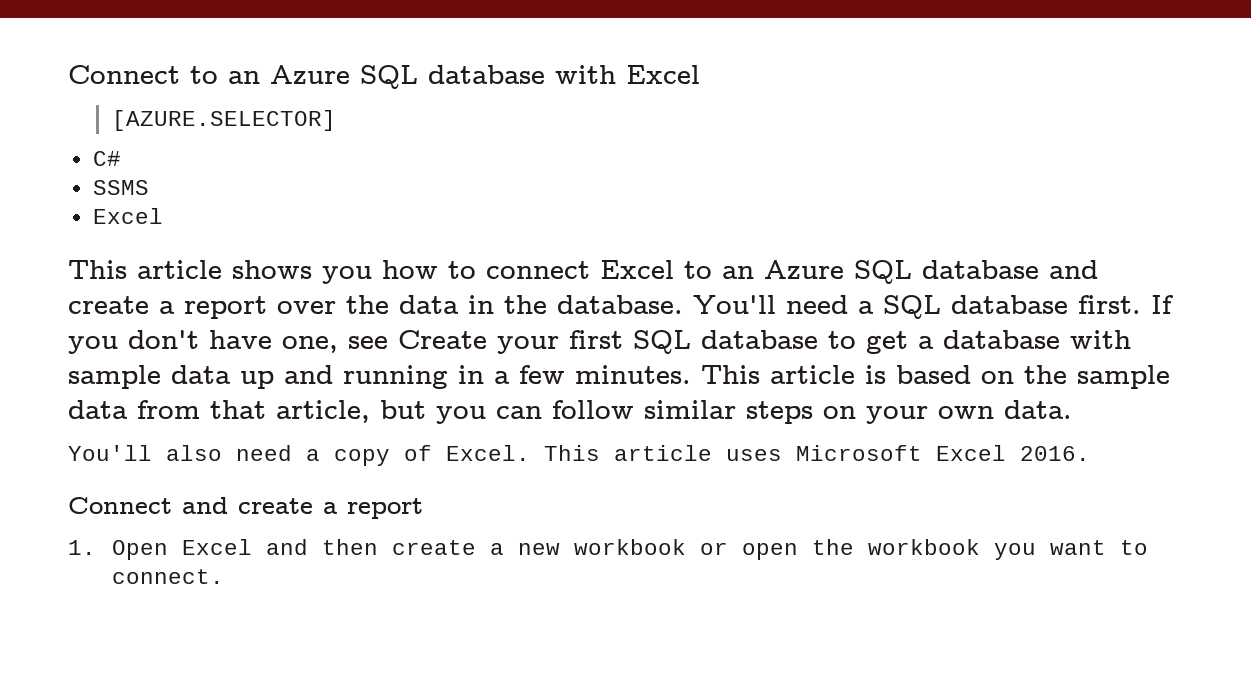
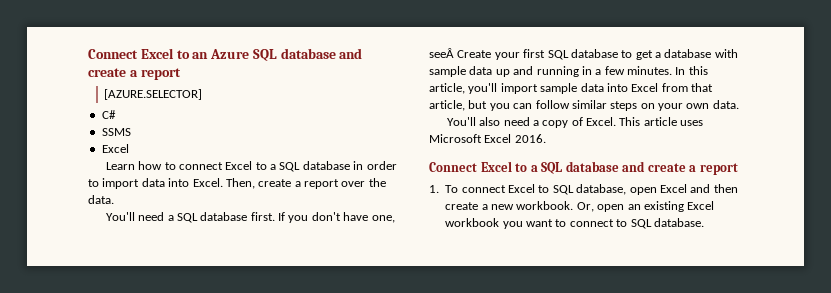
- Connect to an Azure SQL database with Excel
+ Connect Excel to an Azure SQL database and create a report
  [AZURE.SELECTOR]
  C#
  SSMS
  Excel
- This article shows you how to connect Excel to an Azure SQL database and create a report over the data in the database. You'll need a SQL database first.
+ Learn how to connect Excel to a SQL database in order to import data into Excel. Then, create a report over the data.
+ You'll need a SQL database first.
- If you don't have one, see Create your first SQL database to get a database with sample data up and running in a few minutes.
+ If you don't have one, seeÂ Create your first SQL database to get a database with sample data up and running in a few minutes.
- This article is based on the sample data from that article, but you can follow similar steps on your own data.
+ In this article, you'll import sample data into Excel from that article, but you can follow similar steps on your own data.
- Connect and create a report
+ Connect Excel to a SQL database and create a report
- 1. Open Excel and then create a new workbook or open the workbook you want to connect.
+ 1. To connect Excel to SQL database, open Excel and then create a new workbook. Or, open an existing Excel workbook you want to connect to SQL database.

